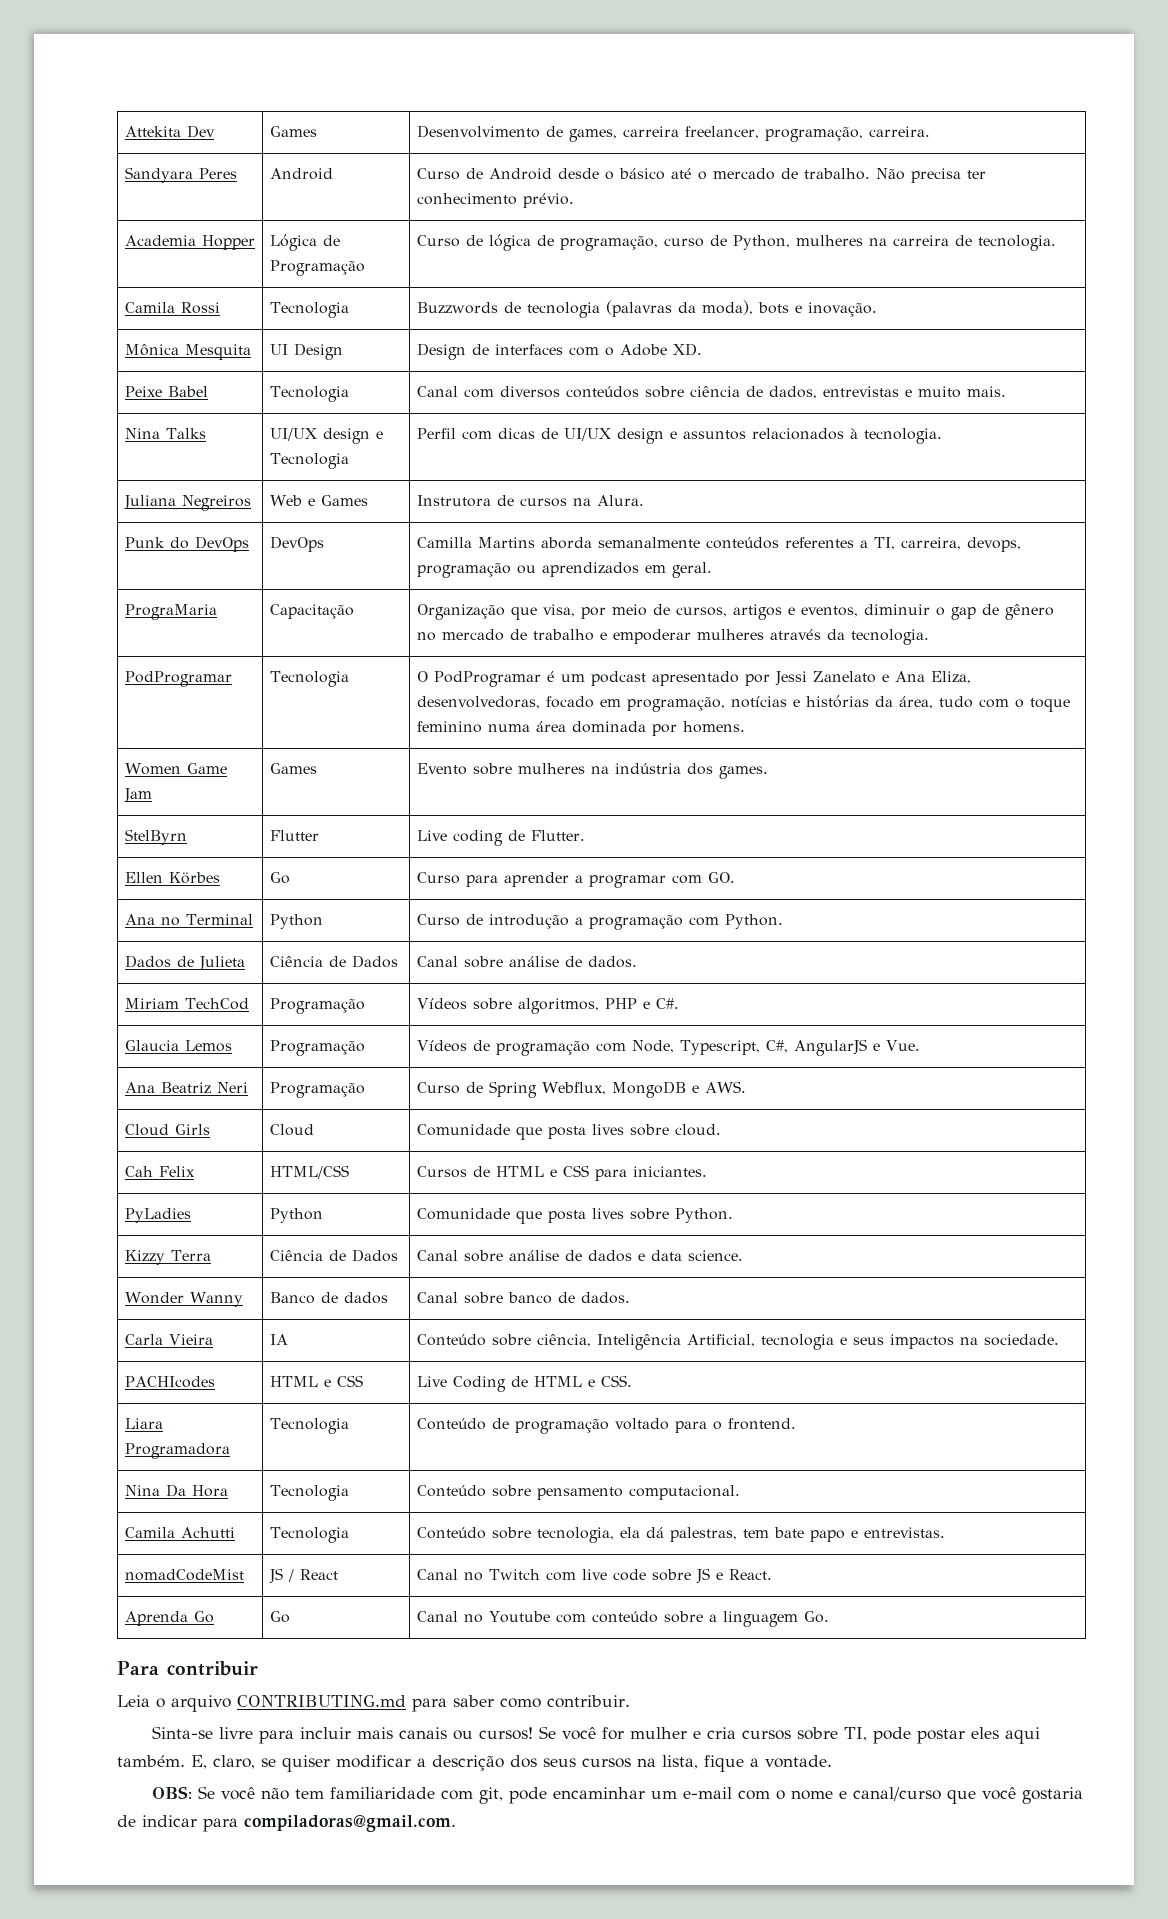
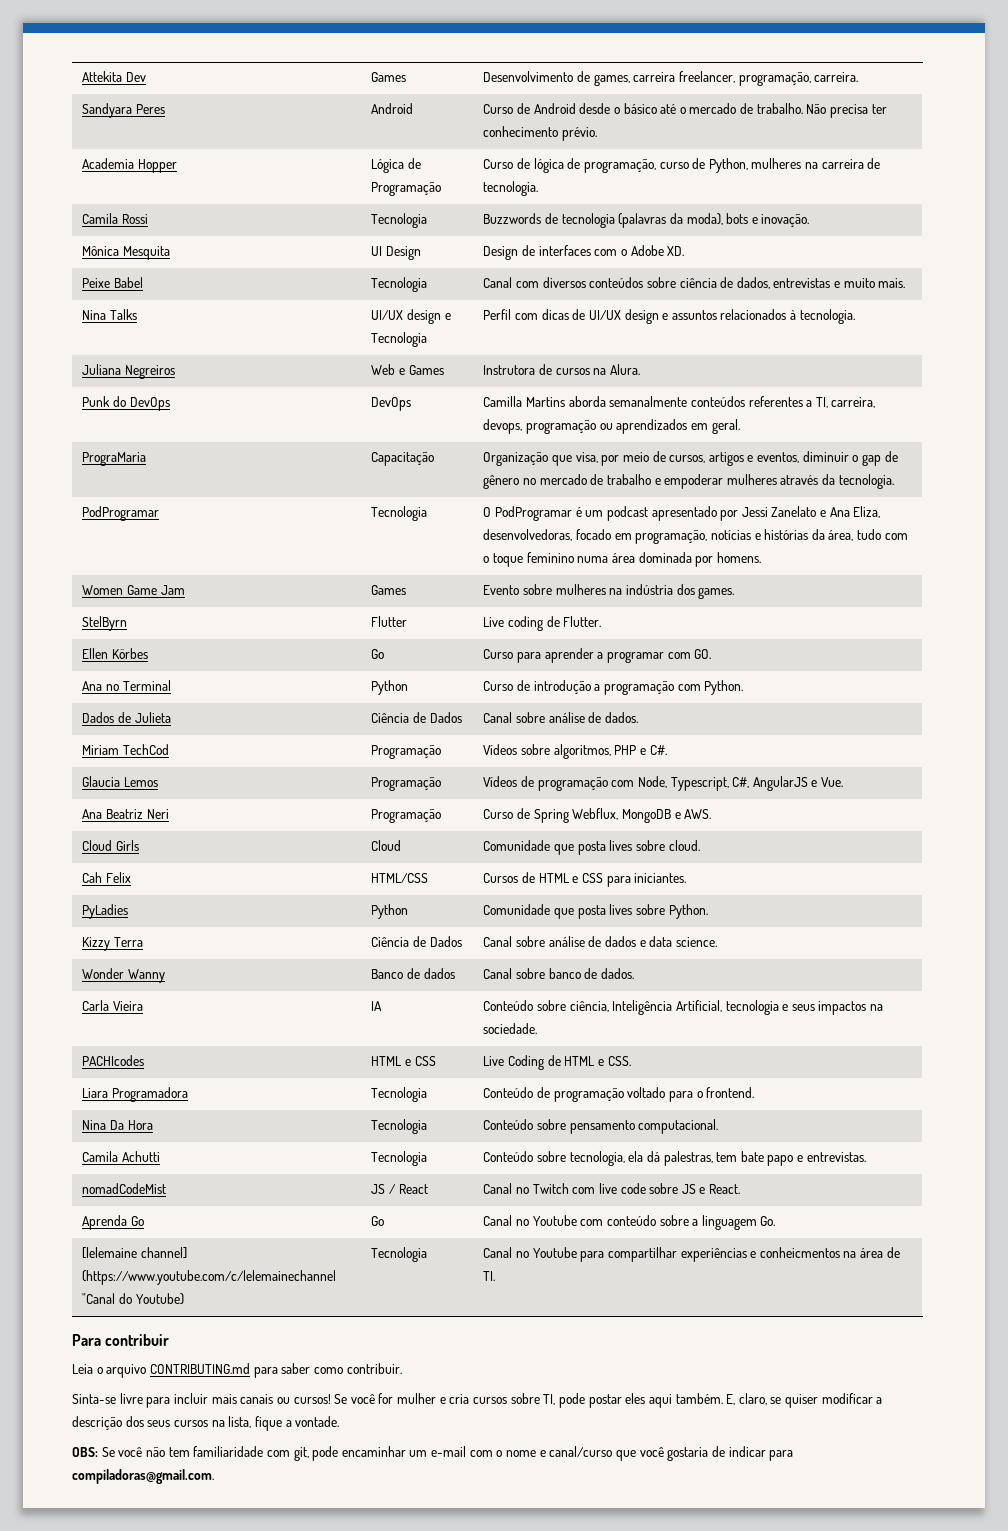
+ [lelemaine channel] (https://www.youtube.com/c/lelemainechannel "Canal do Youtube) | Tecnologia | Canal no Youtube para compartilhar experiências e conheicmentos na área de TI.

